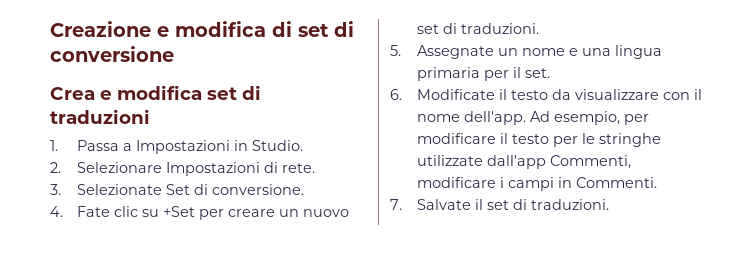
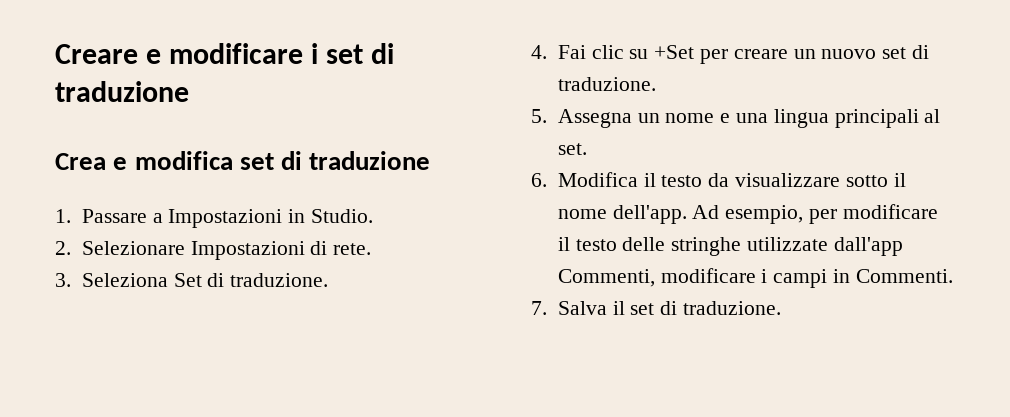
- Creazione e modifica di set di conversione
+ Creare e modificare i set di traduzione
- Crea e modifica set di traduzioni
+ Crea e modifica set di traduzione
- 1. Passa a Impostazioni in Studio.
+ 1. Passare a Impostazioni in Studio.
- 3. Selezionate Set di conversione.
+ 3. Seleziona Set di traduzione.
- 4. Fate clic su +Set per creare un nuovo set di traduzioni.
+ 4. Fai clic su +Set per creare un nuovo set di traduzione.
- 5. Assegnate un nome e una lingua primaria per il set.
+ 5. Assegna un nome e una lingua principali al set.
- 6. Modificate il testo da visualizzare con il nome dell'app.
+ 6. Modifica il testo da visualizzare sotto il nome dell'app.
- Ad esempio, per modificare il testo per le stringhe utilizzate dall'app Commenti, modificare i campi in Commenti.
+ Ad esempio, per modificare il testo delle stringhe utilizzate dall'app Commenti, modificare i campi in Commenti.
- 7. Salvate il set di traduzioni.
+ 7. Salva il set di traduzione.

